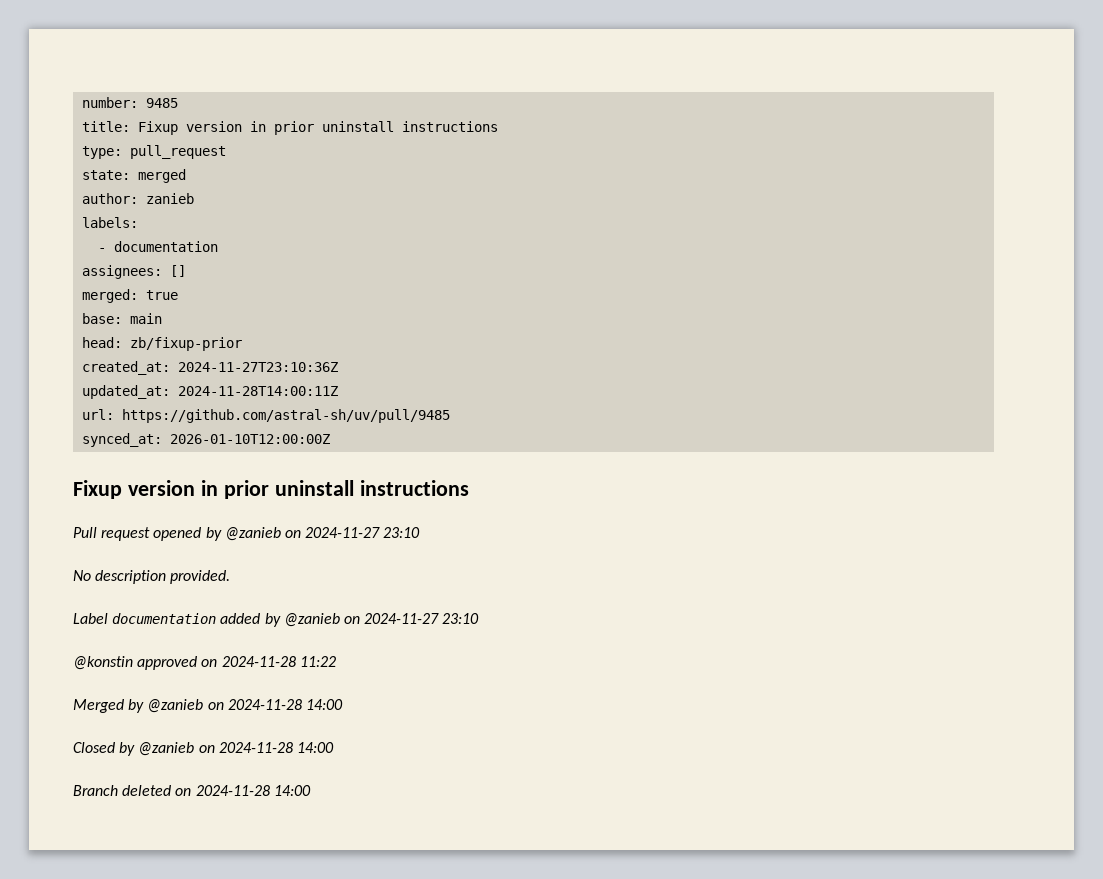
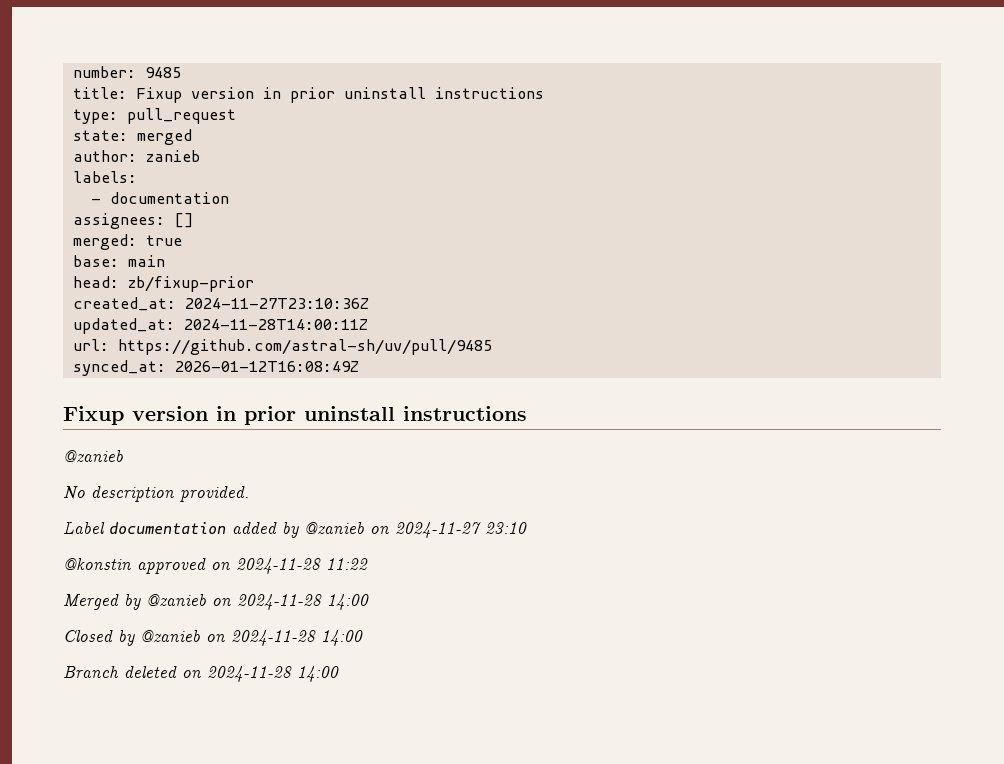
- synced_at: 2026-01-10T12:00:00Z
+ synced_at: 2026-01-12T16:08:49Z
  Fixup version in prior uninstall instructions
- Pull request opened by @zanieb on 2024-11-27 23:10
+ @zanieb

